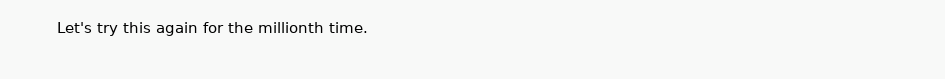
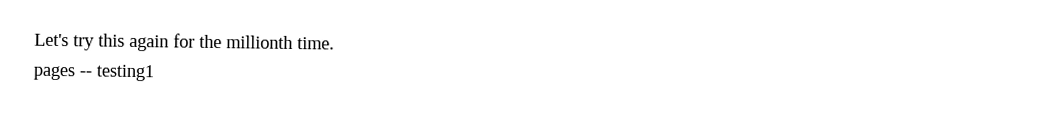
+ pages -- testing1

